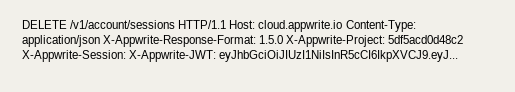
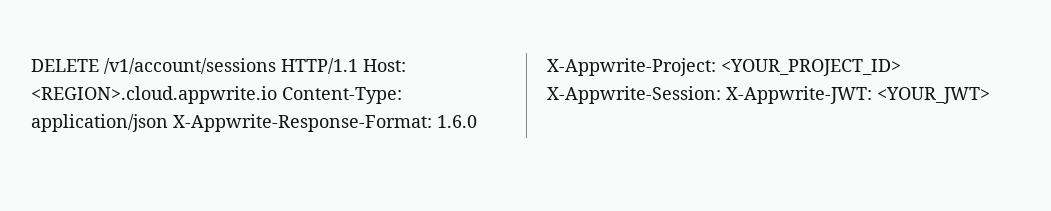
- DELETE /v1/account/sessions HTTP/1.1 Host: cloud.appwrite.io Content-Type: application/json X-Appwrite-Response-Format: 1.5.0 X-Appwrite-Project: 5df5acd0d48c2 X-Appwrite-Session: X-Appwrite-JWT: eyJhbGciOiJIUzI1NiIsInR5cCI6IkpXVCJ9.eyJ...
+ DELETE /v1/account/sessions HTTP/1.1 Host: <REGION>.cloud.appwrite.io Content-Type: application/json X-Appwrite-Response-Format: 1.6.0 X-Appwrite-Project: <YOUR_PROJECT_ID> X-Appwrite-Session: X-Appwrite-JWT: <YOUR_JWT>

